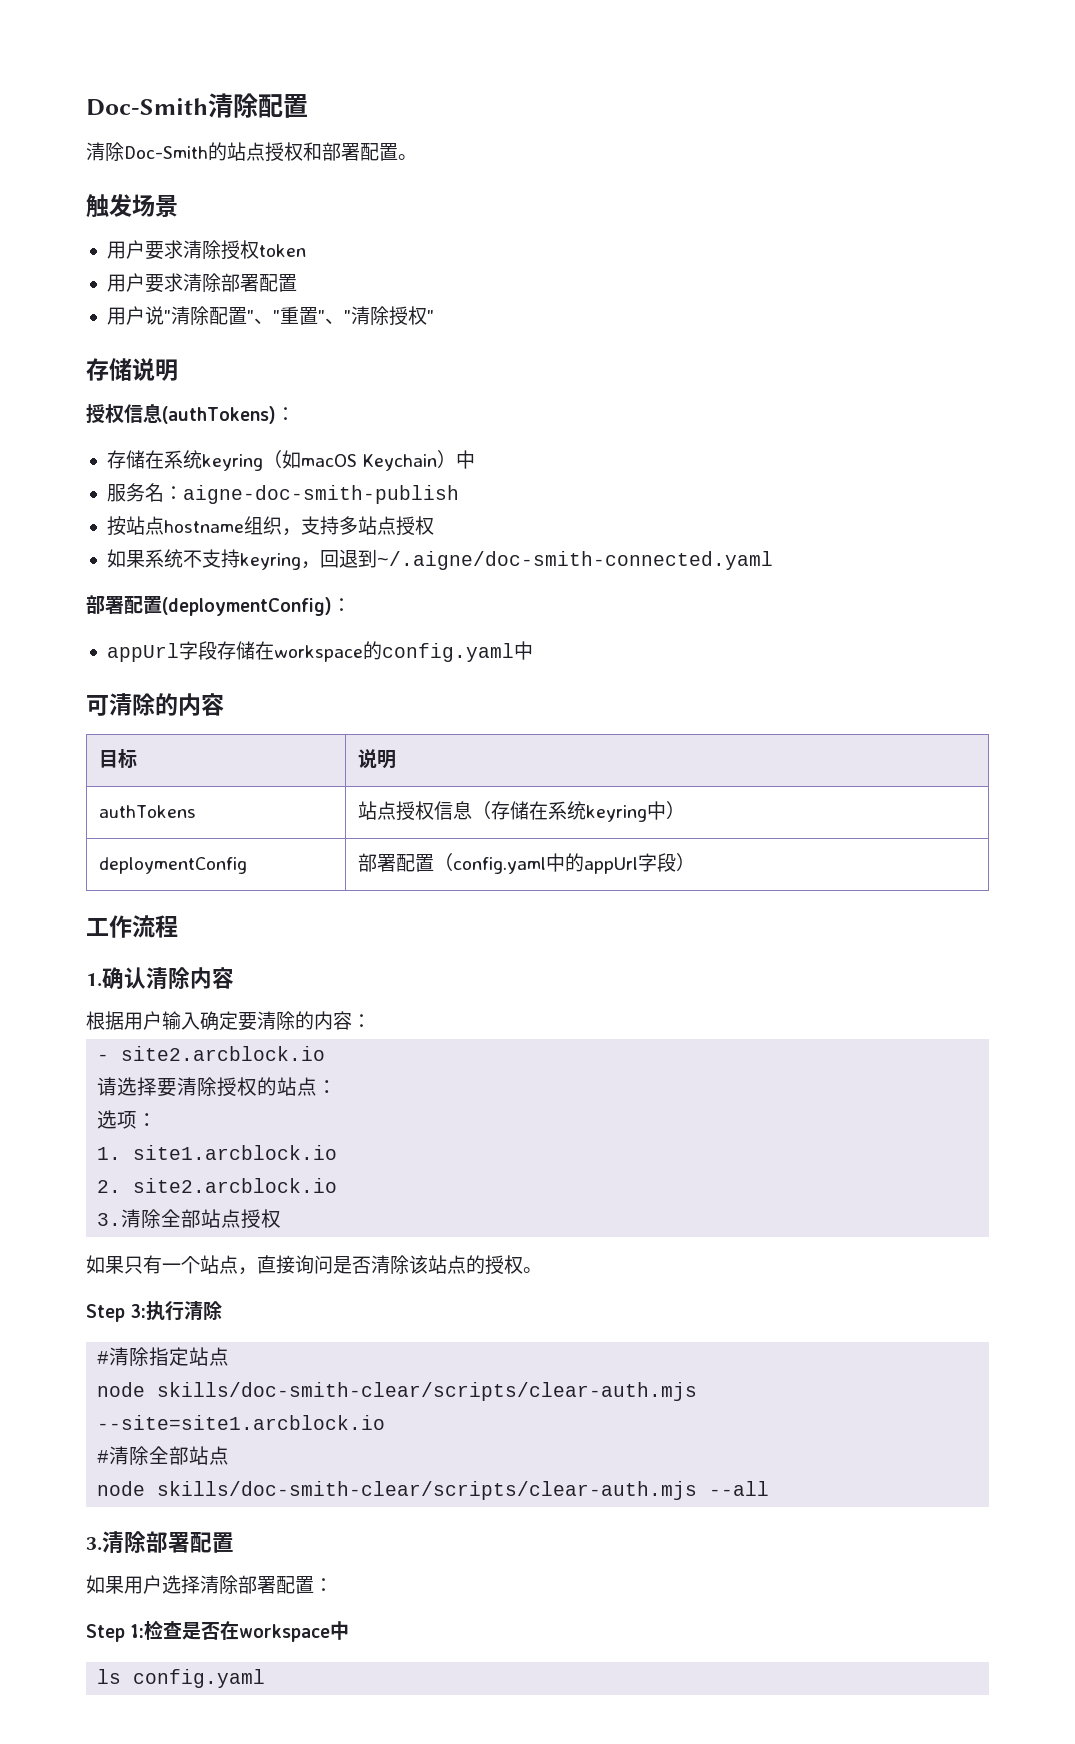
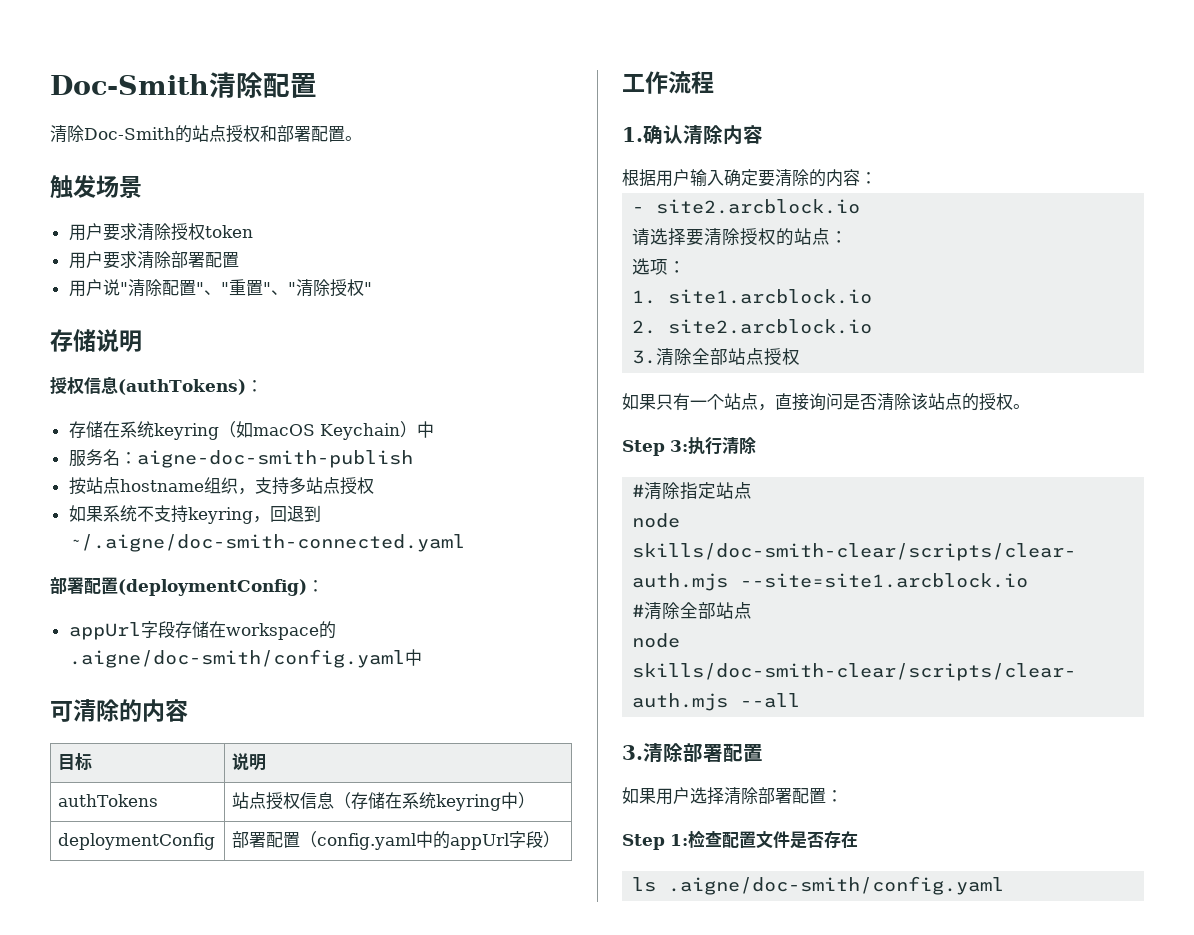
- appUrl字段存储在workspace的config.yaml中
+ appUrl字段存储在workspace的.aigne/doc-smith/config.yaml中
- Step 1:检查是否在workspace中
+ Step 1:检查配置文件是否存在
- ls config.yaml
+ ls .aigne/doc-smith/config.yaml

